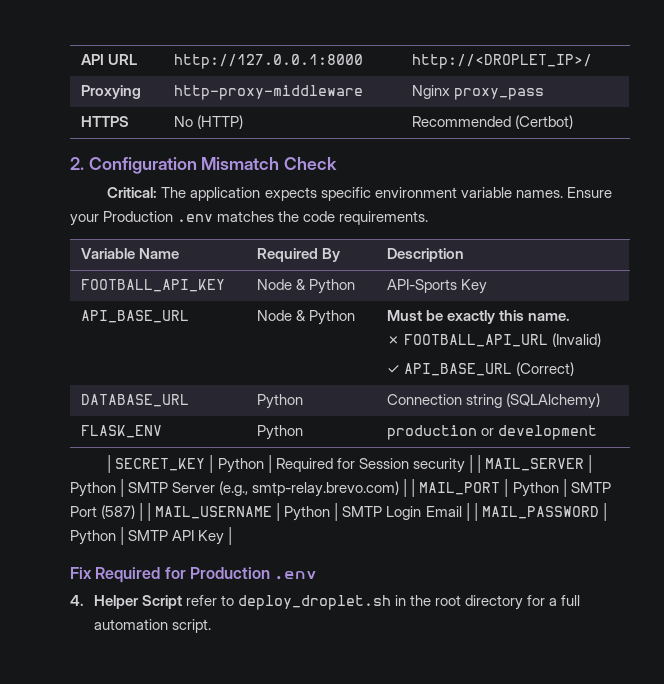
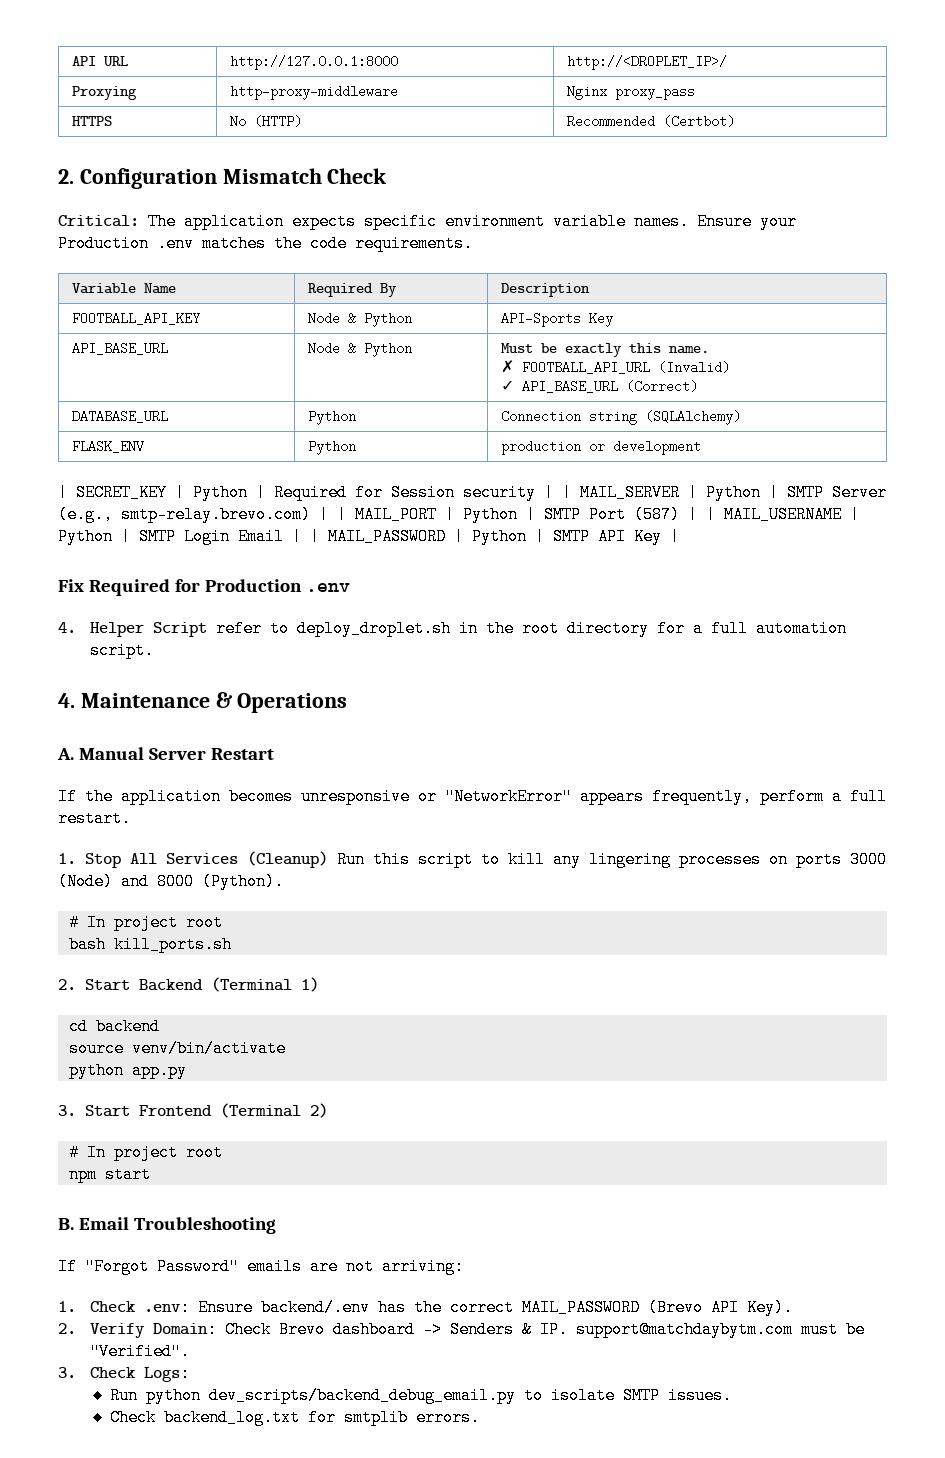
+ 4. Maintenance & Operations
+ A. Manual Server Restart
+ If the application becomes unresponsive or "NetworkError" appears frequently, perform a full restart.
+ 1. Stop All Services (Cleanup) Run this script to kill any lingering processes on ports 3000 (Node) and 8000 (Python).
+ # In project root
+ bash kill_ports.sh
+ 2. Start Backend (Terminal 1)
+ cd backend
+ source venv/bin/activate
+ python app.py
+ 3. Start Frontend (Terminal 2)
+ # In project root
+ npm start
+ B. Email Troubleshooting
+ If "Forgot Password" emails are not arriving:
+ 1. Check .env: Ensure backend/.env has the correct MAIL_PASSWORD (Brevo API Key).
+ 2. Verify Domain: Check Brevo dashboard -> Senders & IP. support@matchdaybytm.com must be "Verified".
+ 3. Check Logs:
+ Run python dev_scripts/backend_debug_email.py to isolate SMTP issues.
+ Check backend_log.txt for smtplib errors.

